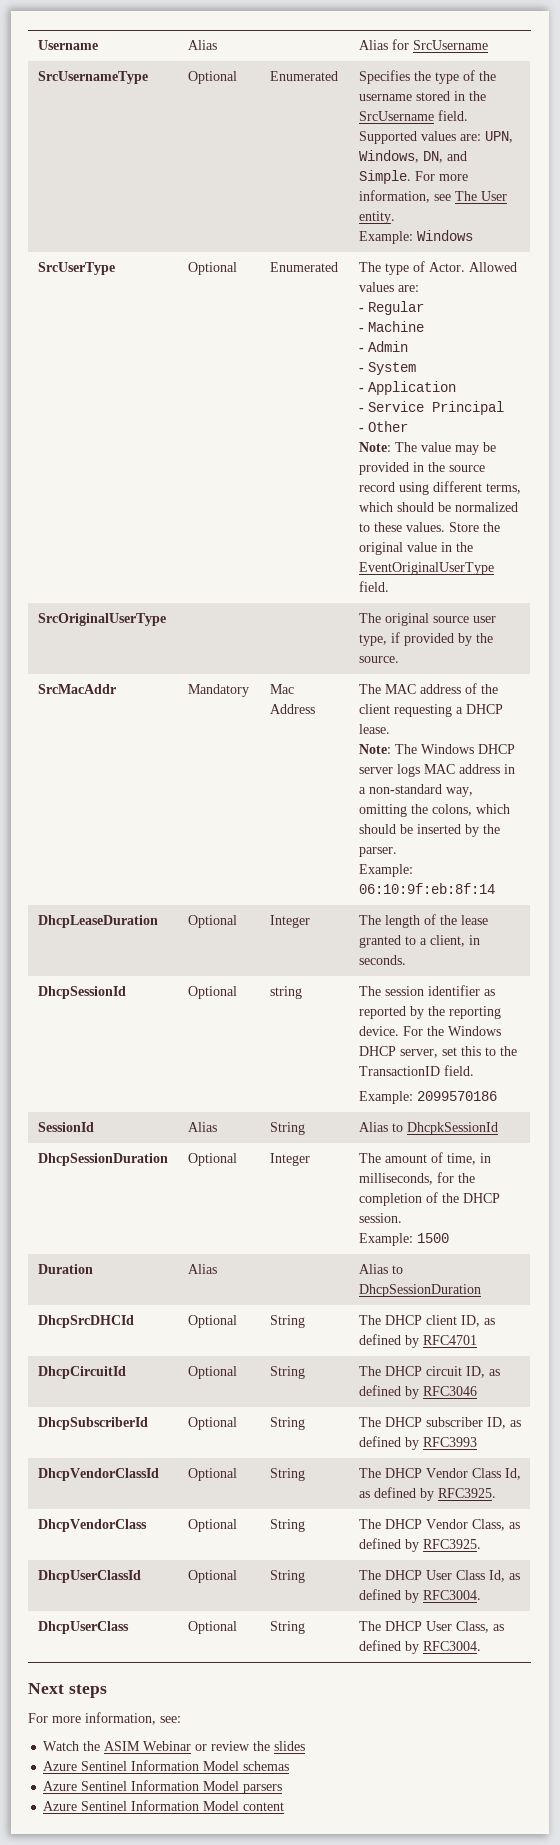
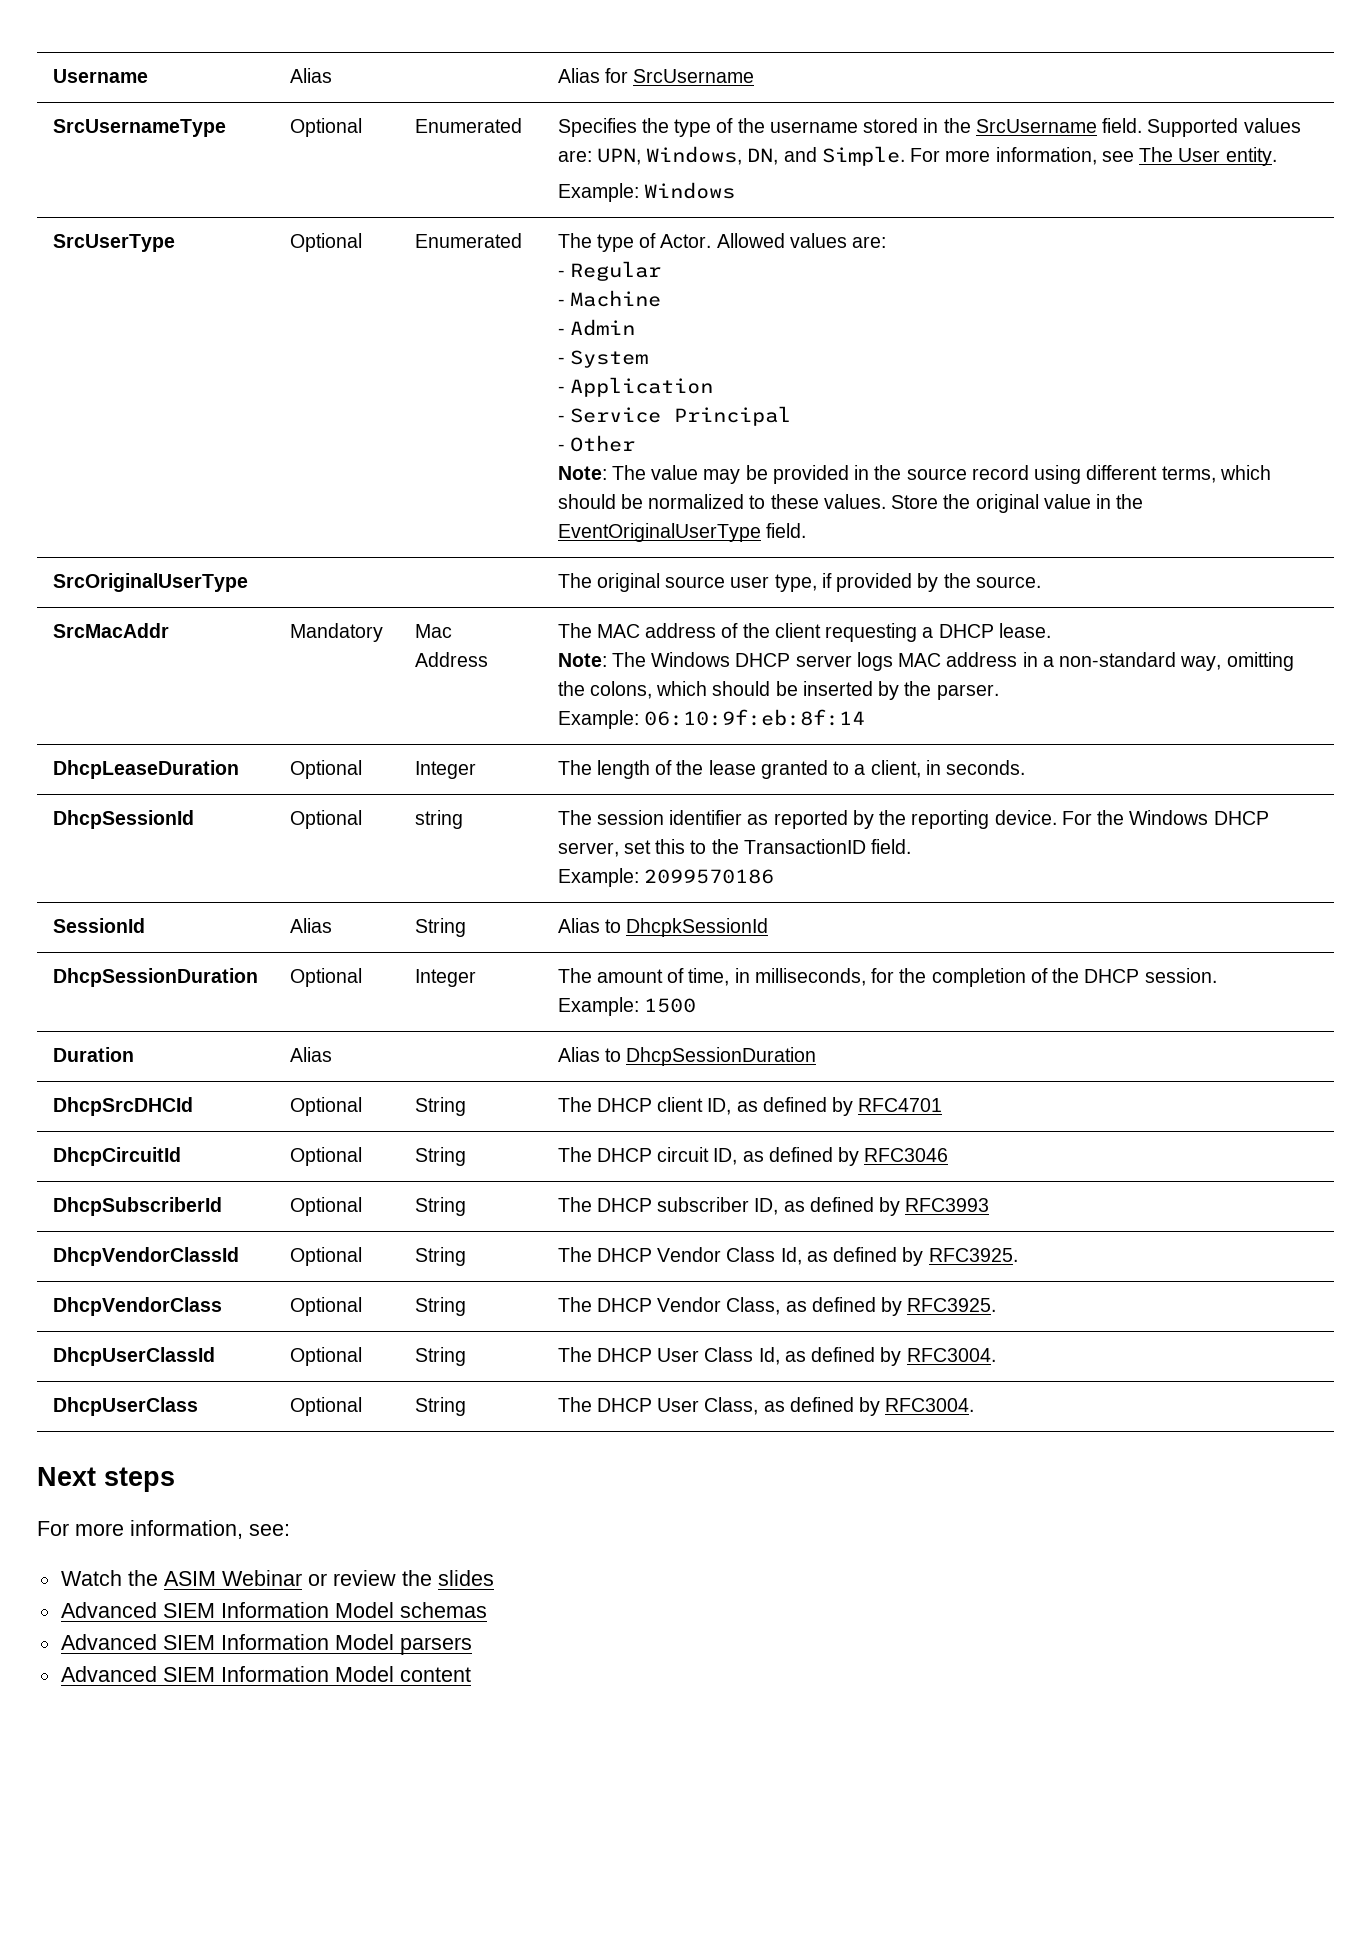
- Azure Sentinel Information Model schemas
+ Advanced SIEM Information Model schemas
- Azure Sentinel Information Model parsers
+ Advanced SIEM Information Model parsers
- Azure Sentinel Information Model content
+ Advanced SIEM Information Model content

